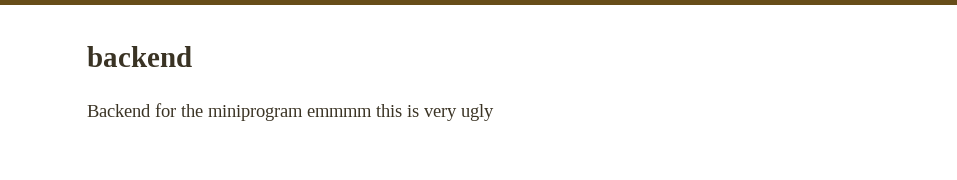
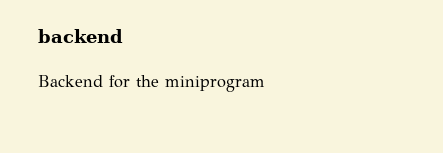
- Backend for the miniprogram emmmm this is very ugly
+ Backend for the miniprogram

